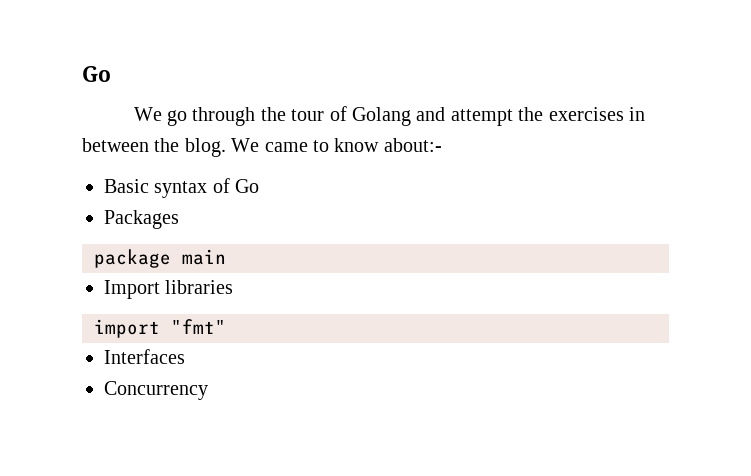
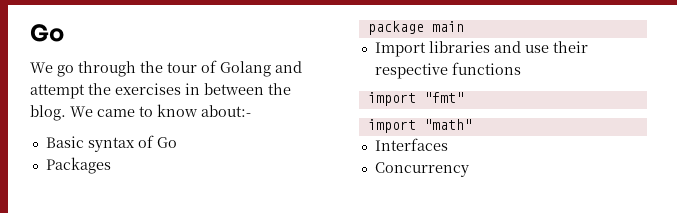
- Import libraries
+ Import libraries and use their respective functions
+ import "math"

